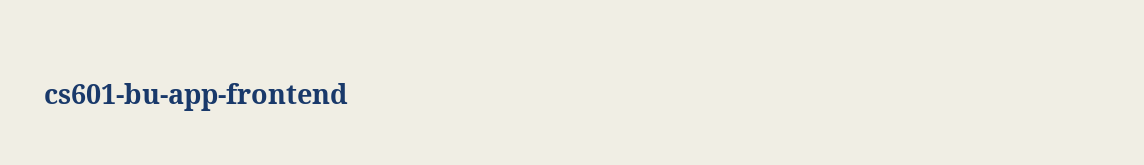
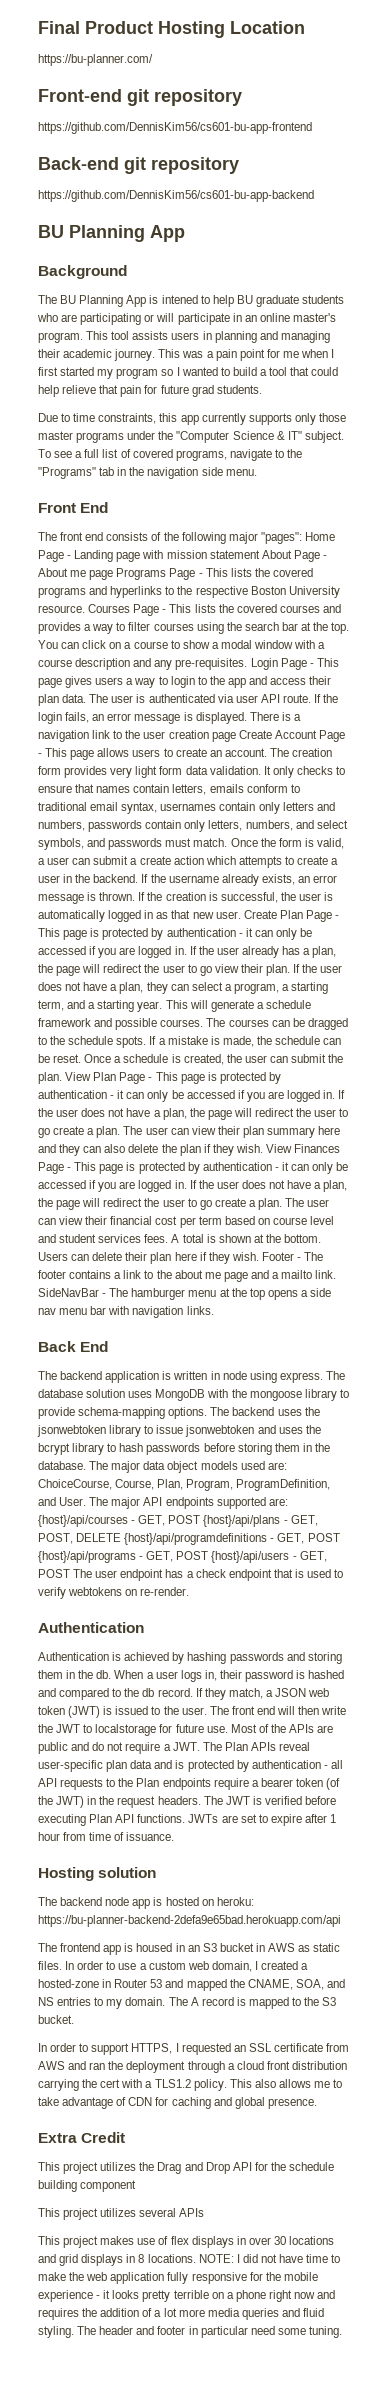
- cs601-bu-app-frontend
+ Final Product Hosting Location
+ https://bu-planner.com/
+ Front-end git repository
+ https://github.com/DennisKim56/cs601-bu-app-frontend
+ Back-end git repository
+ https://github.com/DennisKim56/cs601-bu-app-backend
+ BU Planning App
+ Background
+ The BU Planning App is intened to help BU graduate students who are participating or will participate in an online master's program. This tool assists users in planning and managing their academic journey. This was a pain point for me when I first started my program so I wanted to build a tool that could help relieve that pain for future grad students.
+ Due to time constraints, this app currently supports only those master programs under the "Computer Science & IT" subject. To see a full list of covered programs, navigate to the "Programs" tab in the navigation side menu.
+ Front End
+ The front end consists of the following major "pages": Home Page - Landing page with mission statement About Page - About me page Programs Page - This lists the covered programs and hyperlinks to the respective Boston University resource. Courses Page - This lists the covered courses and provides a way to filter courses using the search bar at the top. You can click on a course to show a modal window with a course description and any pre-requisites. Login Page - This page gives users a way to login to the app and access their plan data. The user is authenticated via user API route. If the login fails, an error message is displayed. There is a navigation link to the user creation page Create Account Page - This page allows users to create an account. The creation form provides very light form data validation. It only checks to ensure that names contain letters, emails conform to traditional email syntax, usernames contain only letters and numbers, passwords contain only letters, numbers, and select symbols, and passwords must match. Once the form is valid, a user can submit a create action which attempts to create a user in the backend. If the username already exists, an error message is thrown. If the creation is successful, the user is automatically logged in as that new user. Create Plan Page - This page is protected by authentication - it can only be accessed if you are logged in. If the user already has a plan, the page will redirect the user to go view their plan. If the user does not have a plan, they can select a program, a starting term, and a starting year. This will generate a schedule framework and possible courses. The courses can be dragged to the schedule spots. If a mistake is made, the schedule can be reset. Once a schedule is created, the user can submit the plan. View Plan Page - This page is protected by authentication - it can only be accessed if you are logged in. If the user does not have a plan, the page will redirect the user to go create a plan. The user can view their plan summary here and they can also delete the plan if they wish. View Finances Page - This page is protected by authentication - it can only be accessed if you are logged in. If the user does not have a plan, the page will redirect the user to go create a plan. The user can view their financial cost per term based on course level and student services fees. A total is shown at the bottom. Users can delete their plan here if they wish. Footer - The footer contains a link to the about me page and a mailto link. SideNavBar - The hamburger menu at the top opens a side nav menu bar with navigation links.
+ Back End
+ The backend application is written in node using express. The database solution uses MongoDB with the mongoose library to provide schema-mapping options. The backend uses the jsonwebtoken library to issue jsonwebtoken and uses the bcrypt library to hash passwords before storing them in the database. The major data object models used are: ChoiceCourse, Course, Plan, Program, ProgramDefinition, and User. The major API endpoints supported are: {host}/api/courses - GET, POST {host}/api/plans - GET, POST, DELETE {host}/api/programdefinitions - GET, POST {host}/api/programs - GET, POST {host}/api/users - GET, POST The user endpoint has a check endpoint that is used to verify webtokens on re-render.
+ Authentication
+ Authentication is achieved by hashing passwords and storing them in the db. When a user logs in, their password is hashed and compared to the db record. If they match, a JSON web token (JWT) is issued to the user. The front end will then write the JWT to localstorage for future use. Most of the APIs are public and do not require a JWT. The Plan APIs reveal user-specific plan data and is protected by authentication - all API requests to the Plan endpoints require a bearer token (of the JWT) in the request headers. The JWT is verified before executing Plan API functions. JWTs are set to expire after 1 hour from time of issuance.
+ Hosting solution
+ The backend node app is hosted on heroku: https://bu-planner-backend-2defa9e65bad.herokuapp.com/api
+ The frontend app is housed in an S3 bucket in AWS as static files. In order to use a custom web domain, I created a hosted-zone in Router 53 and mapped the CNAME, SOA, and NS entries to my domain. The A record is mapped to the S3 bucket.
+ In order to support HTTPS, I requested an SSL certificate from AWS and ran the deployment through a cloud front distribution carrying the cert with a TLS1.2 policy. This also allows me to take advantage of CDN for caching and global presence.
+ Extra Credit
+ This project utilizes the Drag and Drop API for the schedule building component
+ This project utilizes several APIs
+ This project makes use of flex displays in over 30 locations and grid displays in 8 locations. NOTE: I did not have time to make the web application fully responsive for the mobile experience - it looks pretty terrible on a phone right now and requires the addition of a lot more media queries and fluid styling. The header and footer in particular need some tuning.

